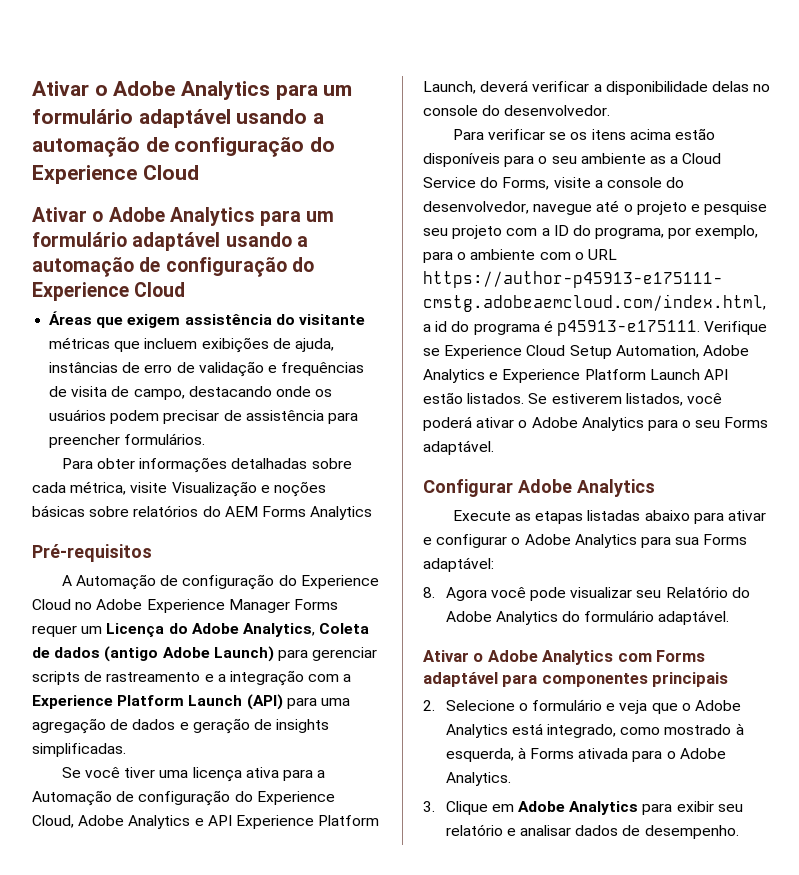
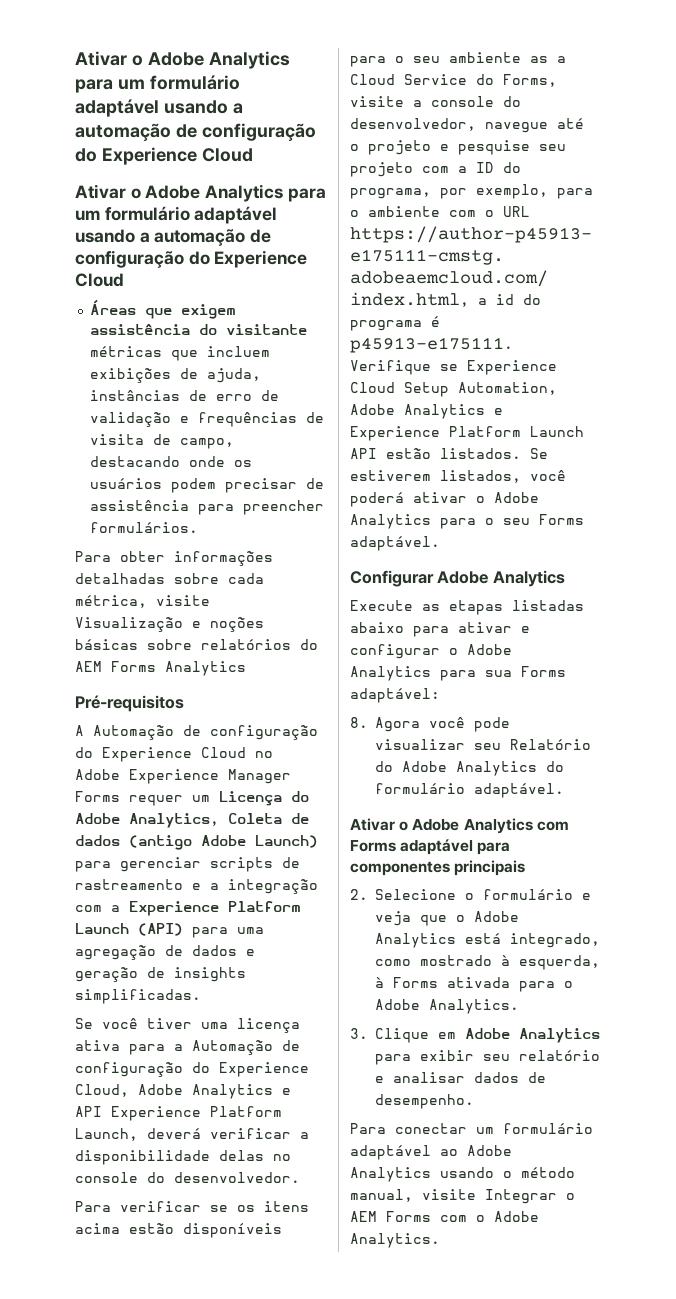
+ Para conectar um formulário adaptável ao Adobe Analytics usando o método manual, visite Integrar o AEM Forms com o Adobe Analytics.

